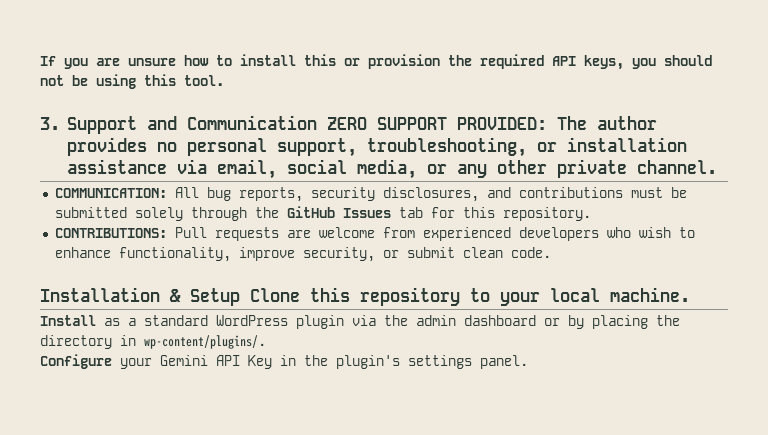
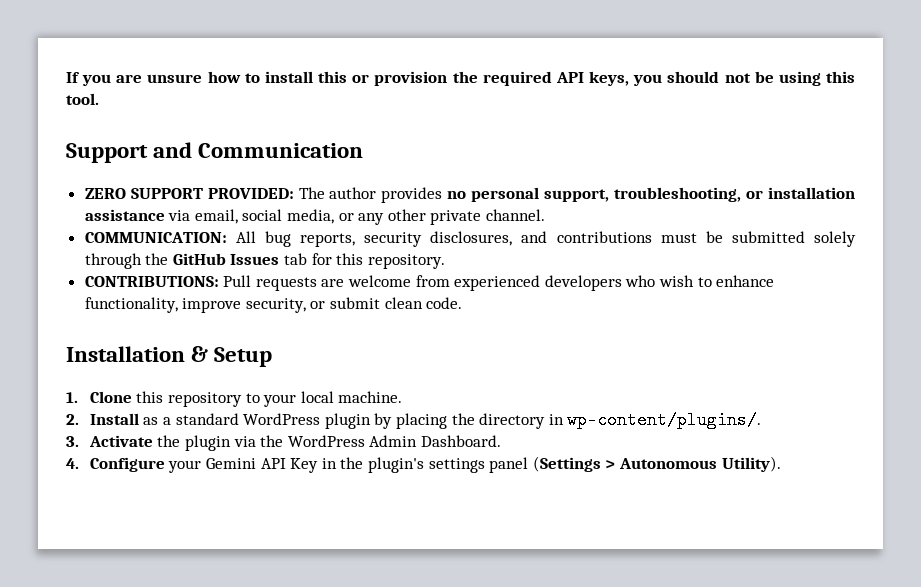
- 3. Support and Communication ZERO SUPPORT PROVIDED: The author provides no personal support, troubleshooting, or installation assistance via email, social media, or any other private channel.
+ Support and Communication
+ ZERO SUPPORT PROVIDED: The author provides no personal support, troubleshooting, or installation assistance via email, social media, or any other private channel.
- Installation & Setup Clone this repository to your local machine.
+ Installation & Setup
+ 1. Clone this repository to your local machine.
- Install as a standard WordPress plugin via the admin dashboard or by placing the directory in wp-content/plugins/.
+ 2. Install as a standard WordPress plugin by placing the directory in wp-content/plugins/.
- Configure your Gemini API Key in the plugin's settings panel.
+ 3. Activate the plugin via the WordPress Admin Dashboard.
+ 4. Configure your Gemini API Key in the plugin's settings panel (Settings > Autonomous Utility).

